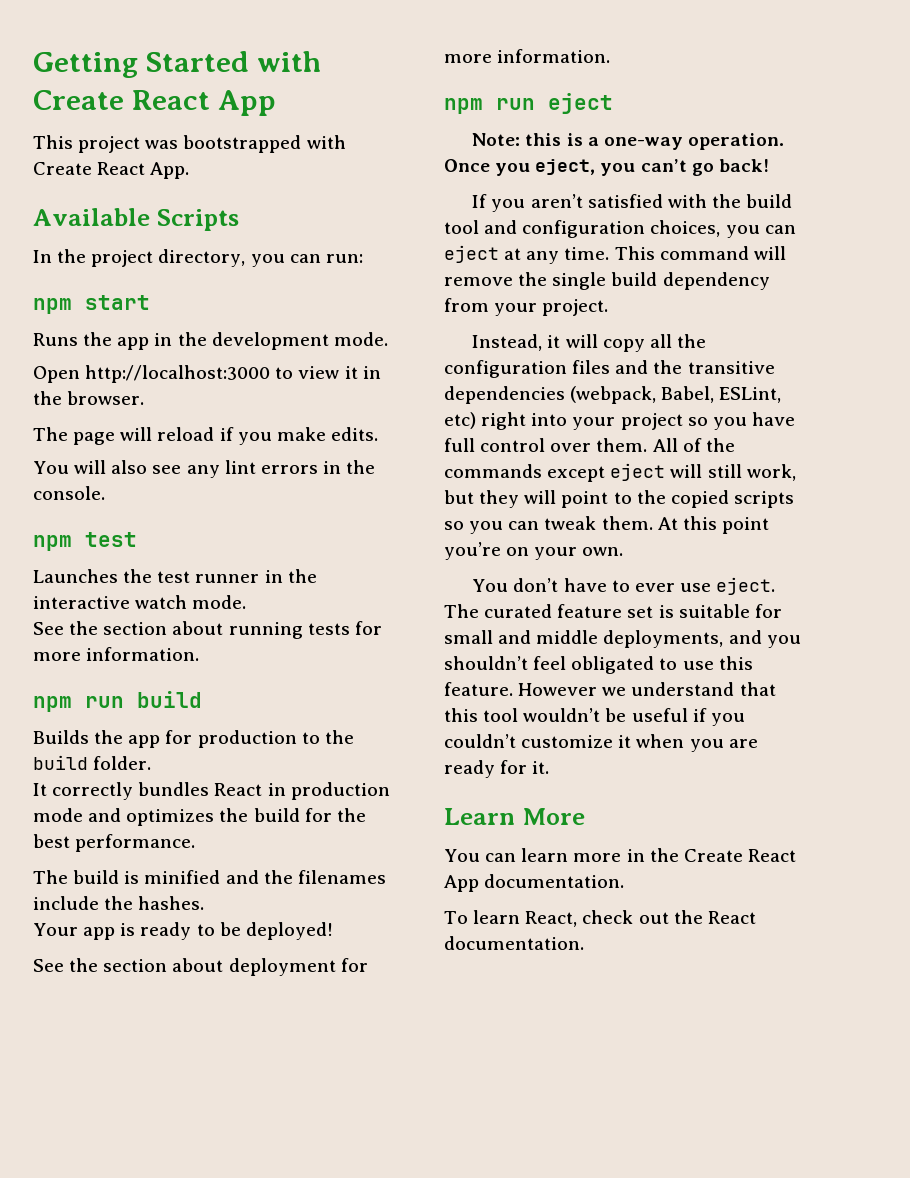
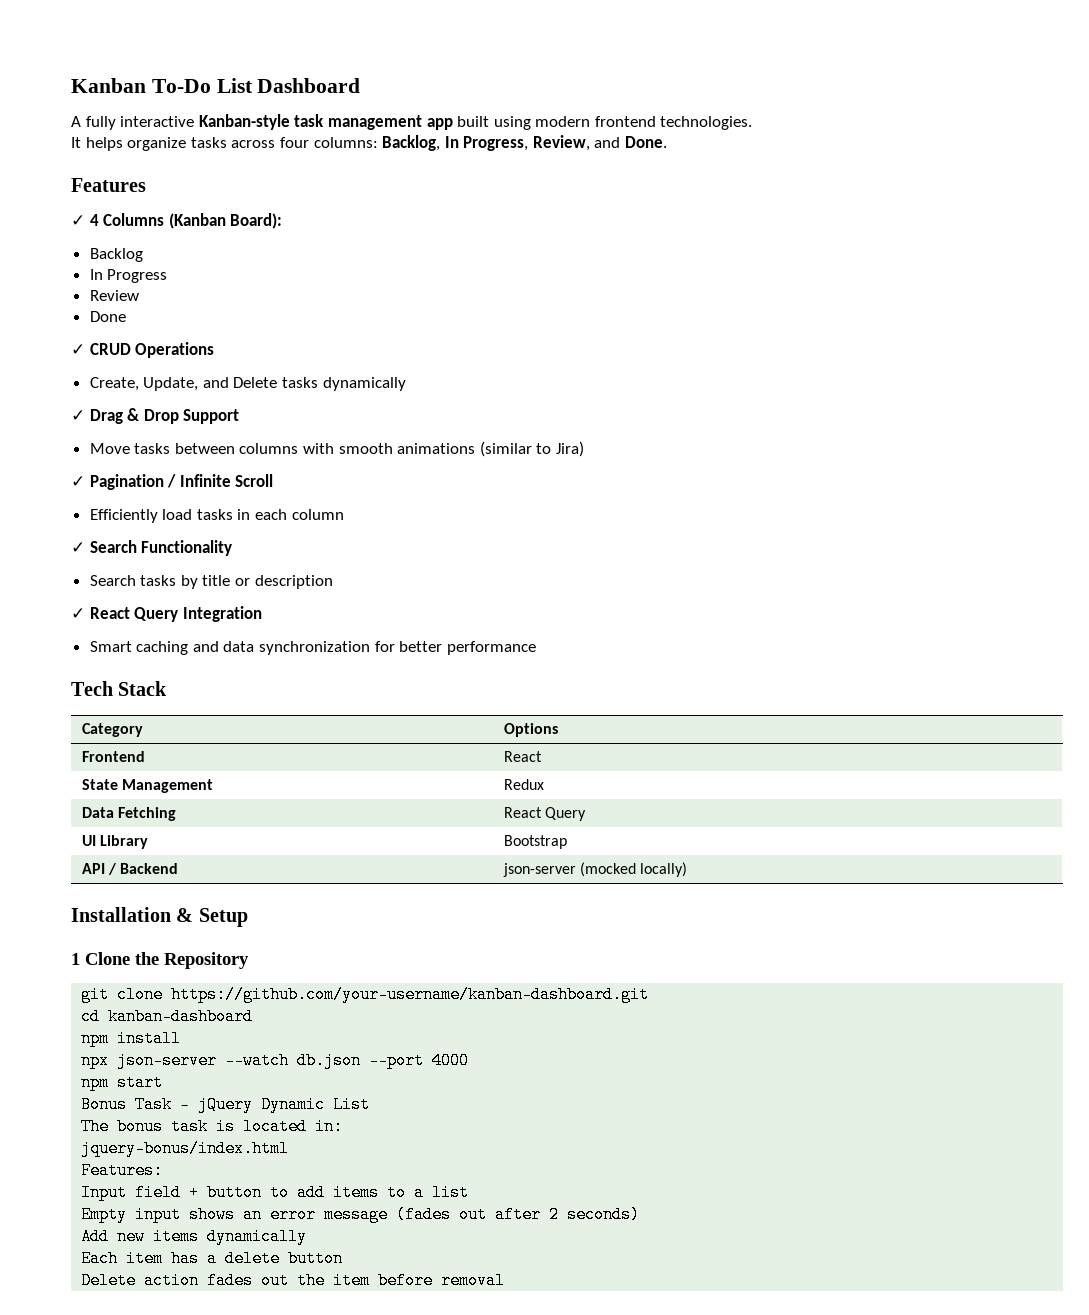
- Getting Started with Create React App
- This project was bootstrapped with Create React App.
- Available Scripts
- In the project directory, you can run:
+ Kanban To-Do List Dashboard
+ A fully interactive Kanban-style task management app built using modern frontend technologies.
+ It helps organize tasks across four columns: Backlog, In Progress, Review, and Done.
+ Features
+ ✓ 4 Columns (Kanban Board):
+ Backlog
+ In Progress
+ Review
+ Done
+ ✓ CRUD Operations
+ Create, Update, and Delete tasks dynamically
+ ✓ Drag & Drop Support
+ Move tasks between columns with smooth animations (similar to Jira)
+ ✓ Pagination / Infinite Scroll
+ Efficiently load tasks in each column
+ ✓ Search Functionality
+ Search tasks by title or description
+ ✓ React Query Integration
+ Smart caching and data synchronization for better performance
+ Tech Stack
+ Category | Options
+ Frontend | React
+ State Management | Redux
+ Data Fetching | React Query
+ UI Library | Bootstrap
+ API / Backend | json-server (mocked locally)
+ Installation & Setup
+ 1 Clone the Repository
+ git clone https://github.com/your-username/kanban-dashboard.git
+ cd kanban-dashboard
+ npm install
+ npx json-server --watch db.json --port 4000
  npm start
- Runs the app in the development mode.
- Open http://localhost:3000 to view it in the browser.
- The page will reload if you make edits.
- You will also see any lint errors in the console.
- npm test
- Launches the test runner in the interactive watch mode.
- See the section about running tests for more information.
- npm run build
- Builds the app for production to the build folder.
- It correctly bundles React in production mode and optimizes the build for the best performance.
- The build is minified and the filenames include the hashes.
- Your app is ready to be deployed!
- See the section about deployment for more information.
- npm run eject
- Note: this is a one-way operation. Once you eject, you can’t go back!
- If you aren’t satisfied with the build tool and configuration choices, you can eject at any time. This command will remove the single build dependency from your project.
- Instead, it will copy all the configuration files and the transitive dependencies (webpack, Babel, ESLint, etc) right into your project so you have full control over them. All of the commands except eject will still work, but they will point to the copied scripts so you can tweak them. At this point you’re on your own.
- You don’t have to ever use eject. The curated feature set is suitable for small and middle deployments, and you shouldn’t feel obligated to use this feature. However we understand that this tool wouldn’t be useful if you couldn’t customize it when you are ready for it.
- Learn More
- You can learn more in the Create React App documentation.
- To learn React, check out the React documentation.
+ Bonus Task — jQuery Dynamic List
+ The bonus task is located in:
+ jquery-bonus/index.html
+ Features:
+ Input field + button to add items to a list
+ Empty input shows an error message (fades out after 2 seconds)
+ Add new items dynamically
+ Each item has a delete button
+ Delete action fades out the item before removal

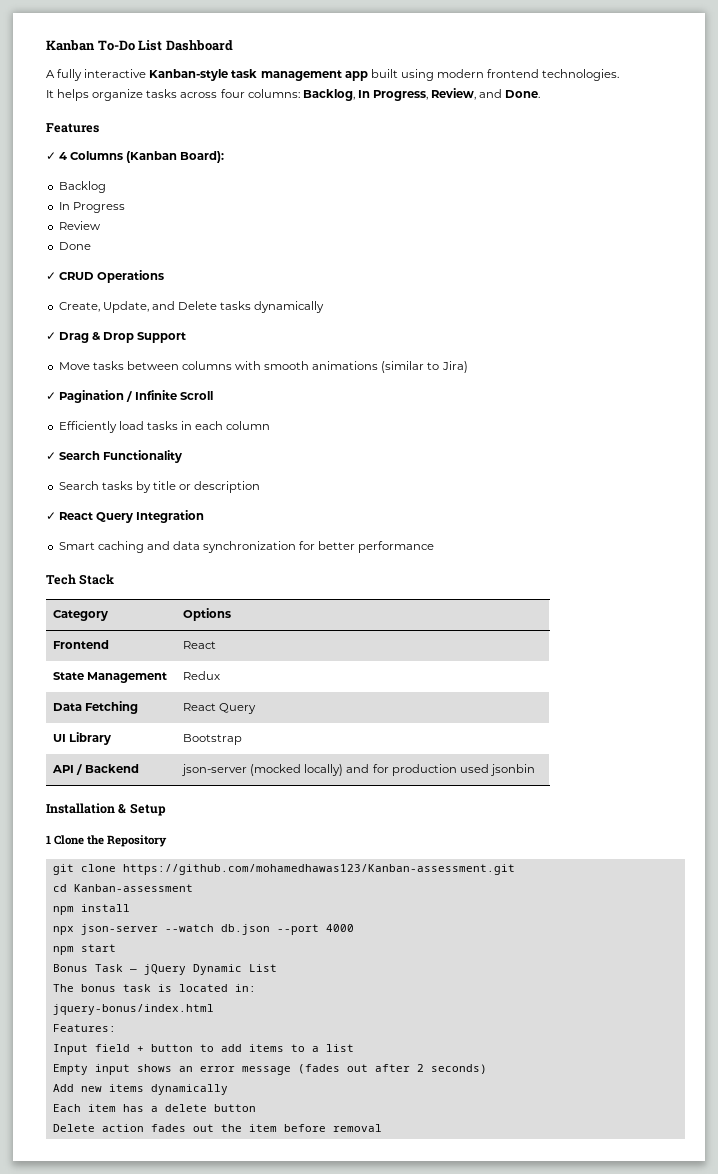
- API / Backend | json-server (mocked locally)
+ API / Backend | json-server (mocked locally) and for production used jsonbin
- git clone https://github.com/your-username/kanban-dashboard.git
+ git clone https://github.com/mohamedhawas123/Kanban-assessment.git
- cd kanban-dashboard
+ cd Kanban-assessment

